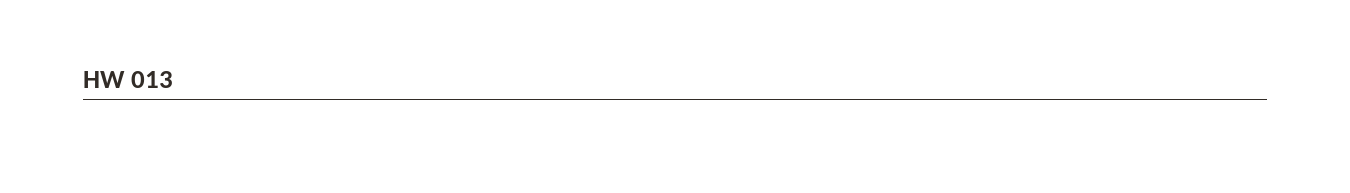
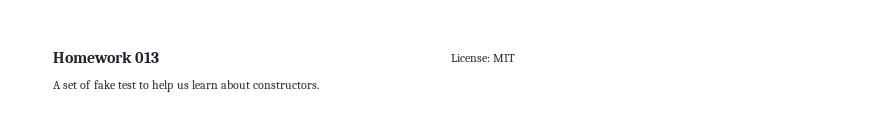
- HW 013
+ Homework 013
+ A set of fake test to help us learn about constructors.
+ License: MIT

